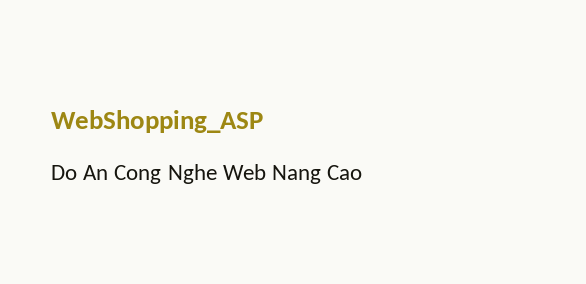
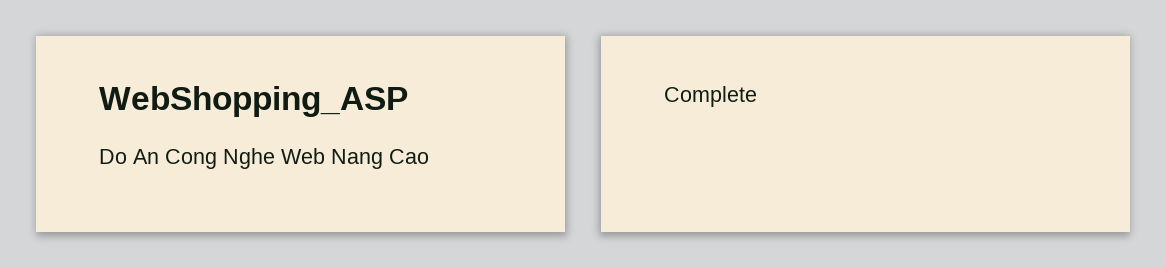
- Do An Cong Nghe Web Nang Cao
+ Do An Cong Nghe Web Nang Cao Complete

